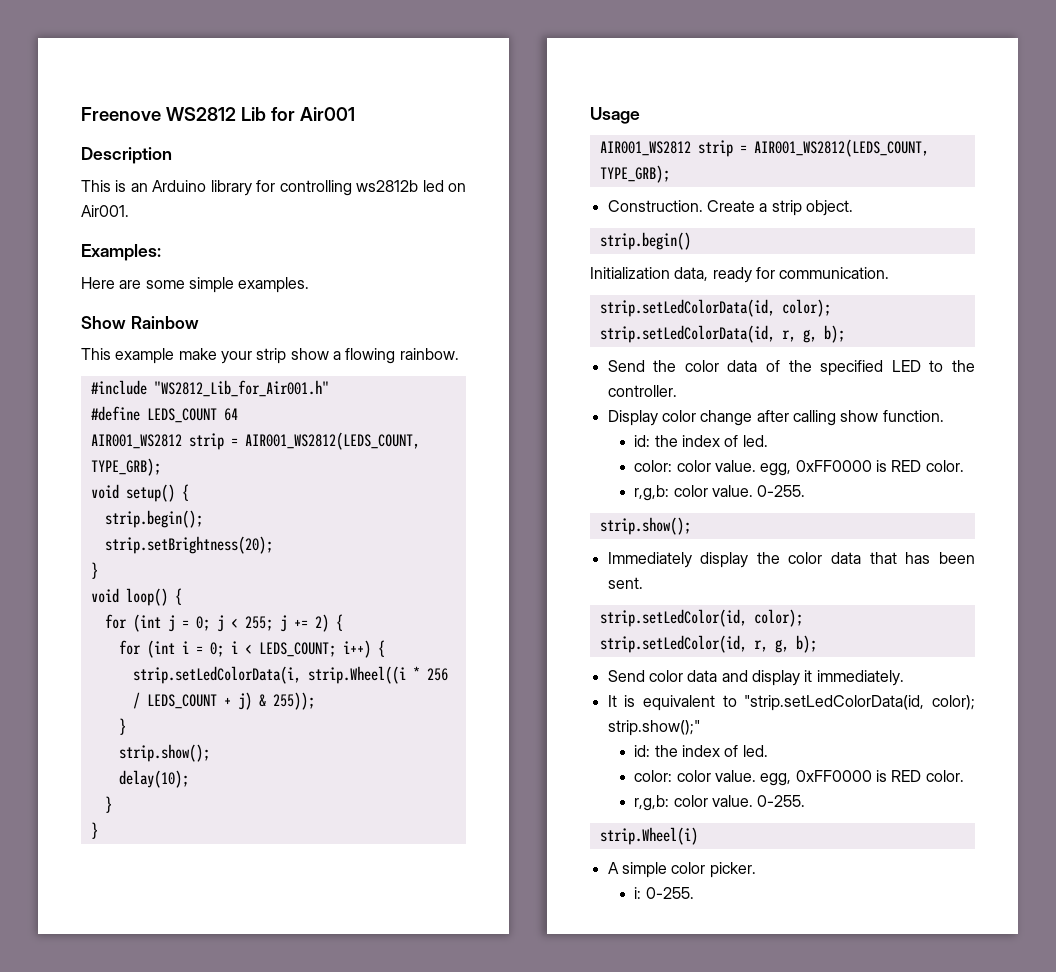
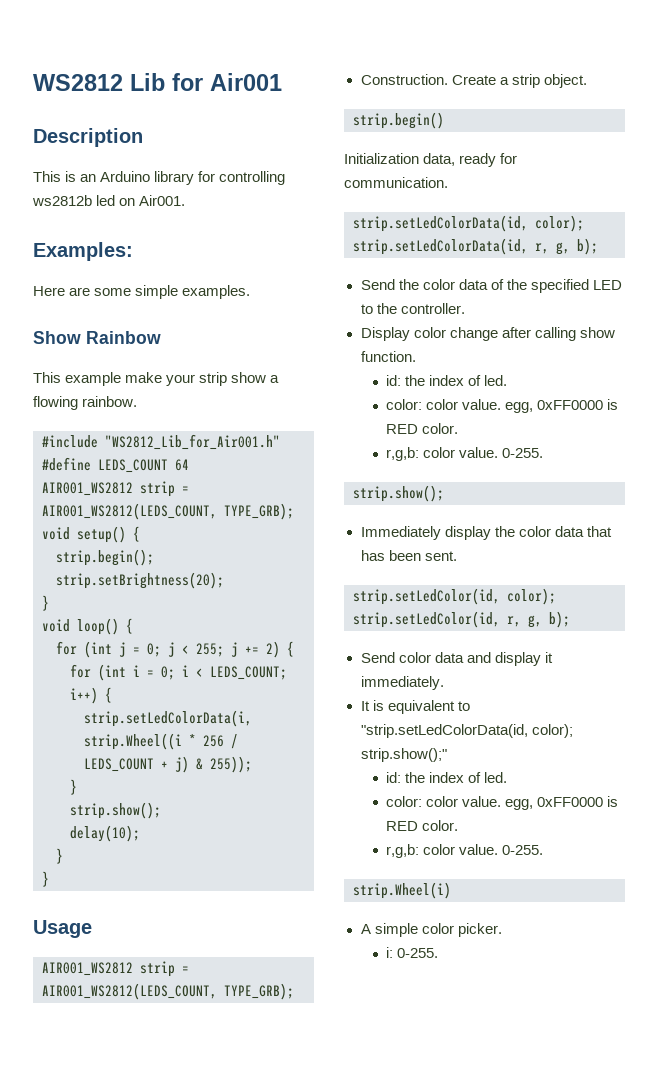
- Freenove WS2812 Lib for Air001
+ WS2812 Lib for Air001

